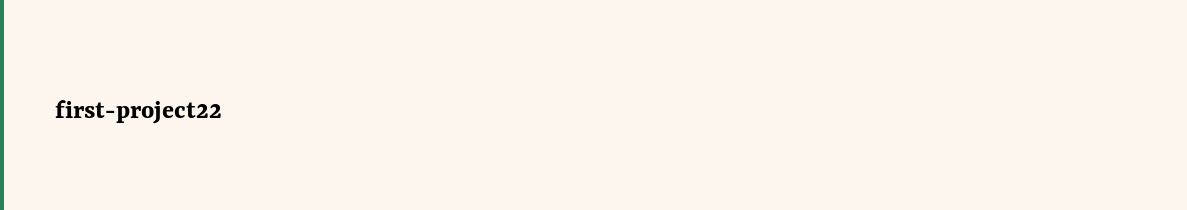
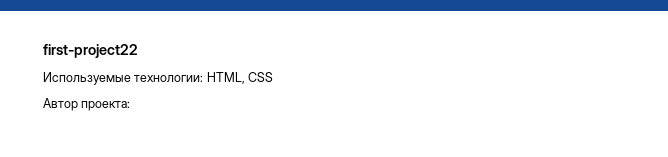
+ Используемые технологии: HTML, CSS
+ Автор проекта:

